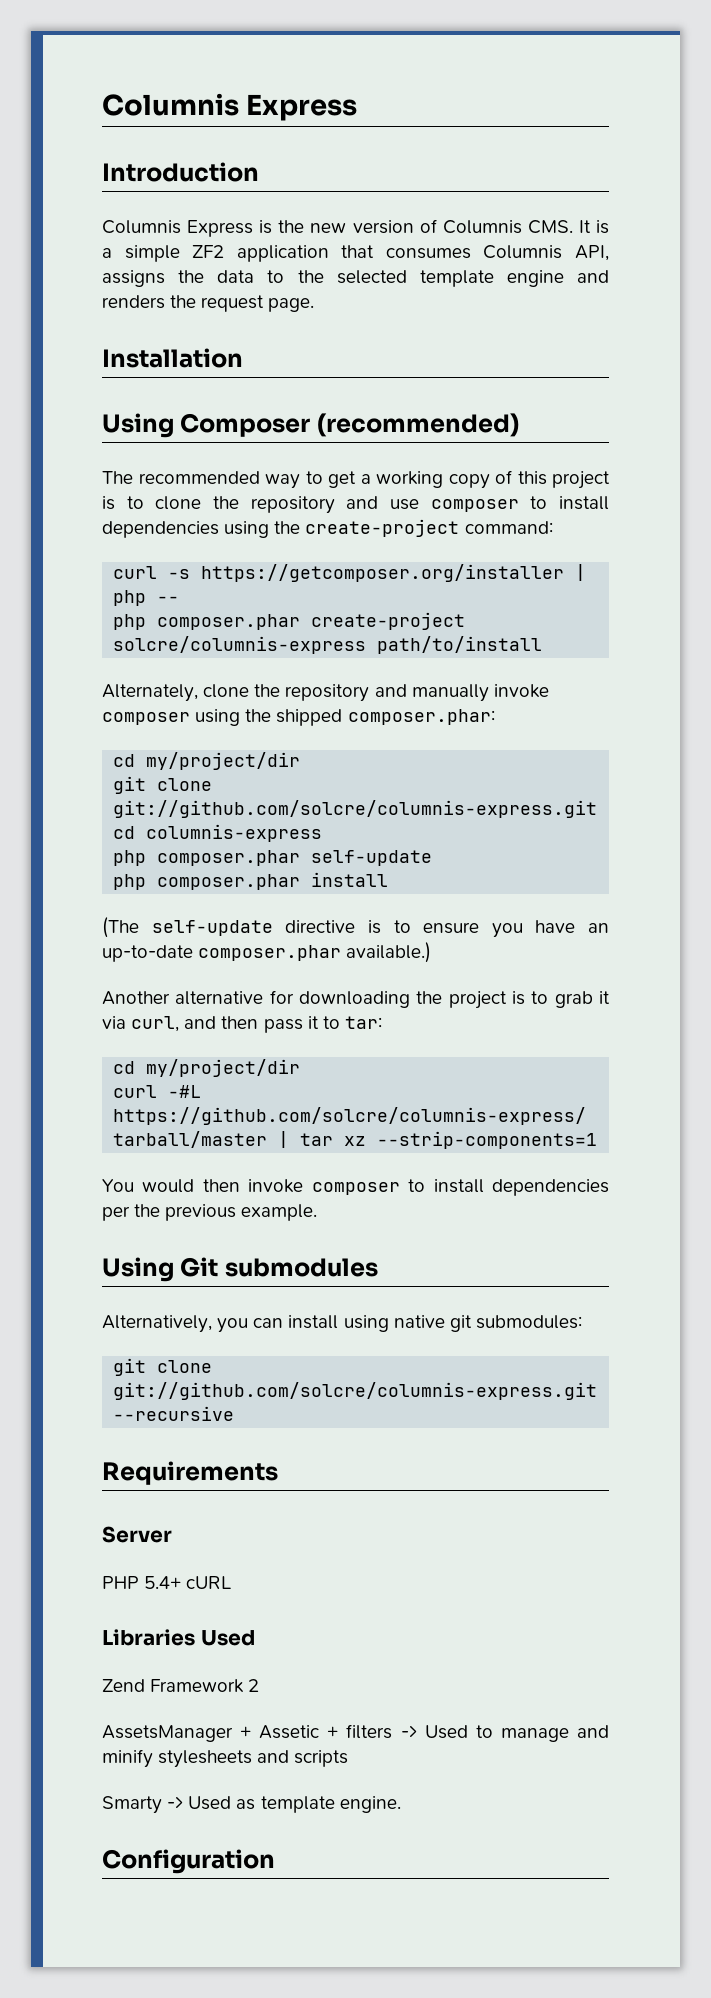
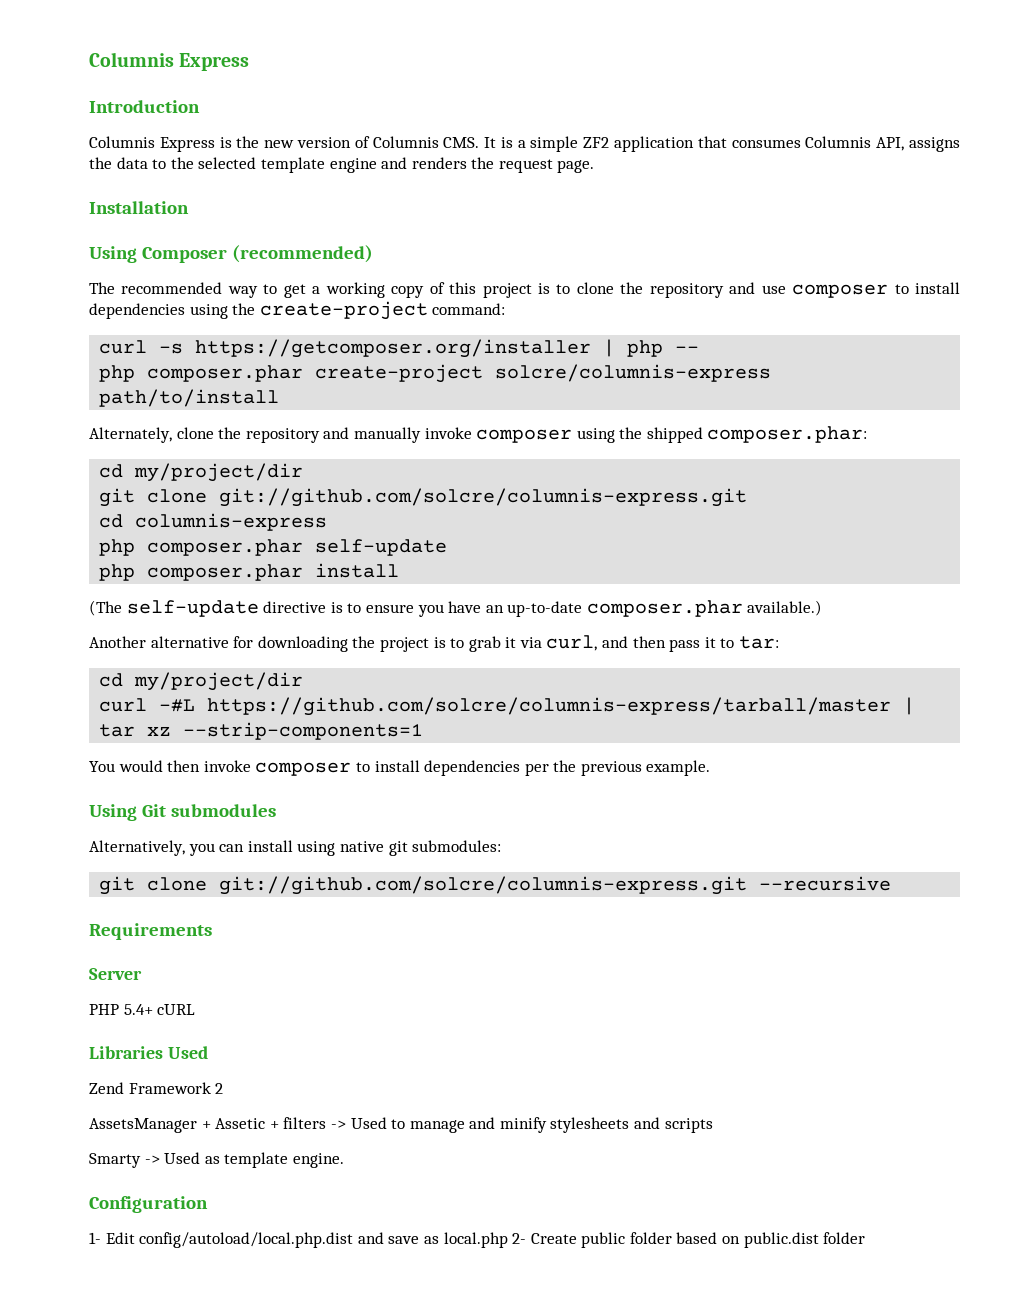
+ 1- Edit config/autoload/local.php.dist and save as local.php 2- Create public folder based on public.dist folder

